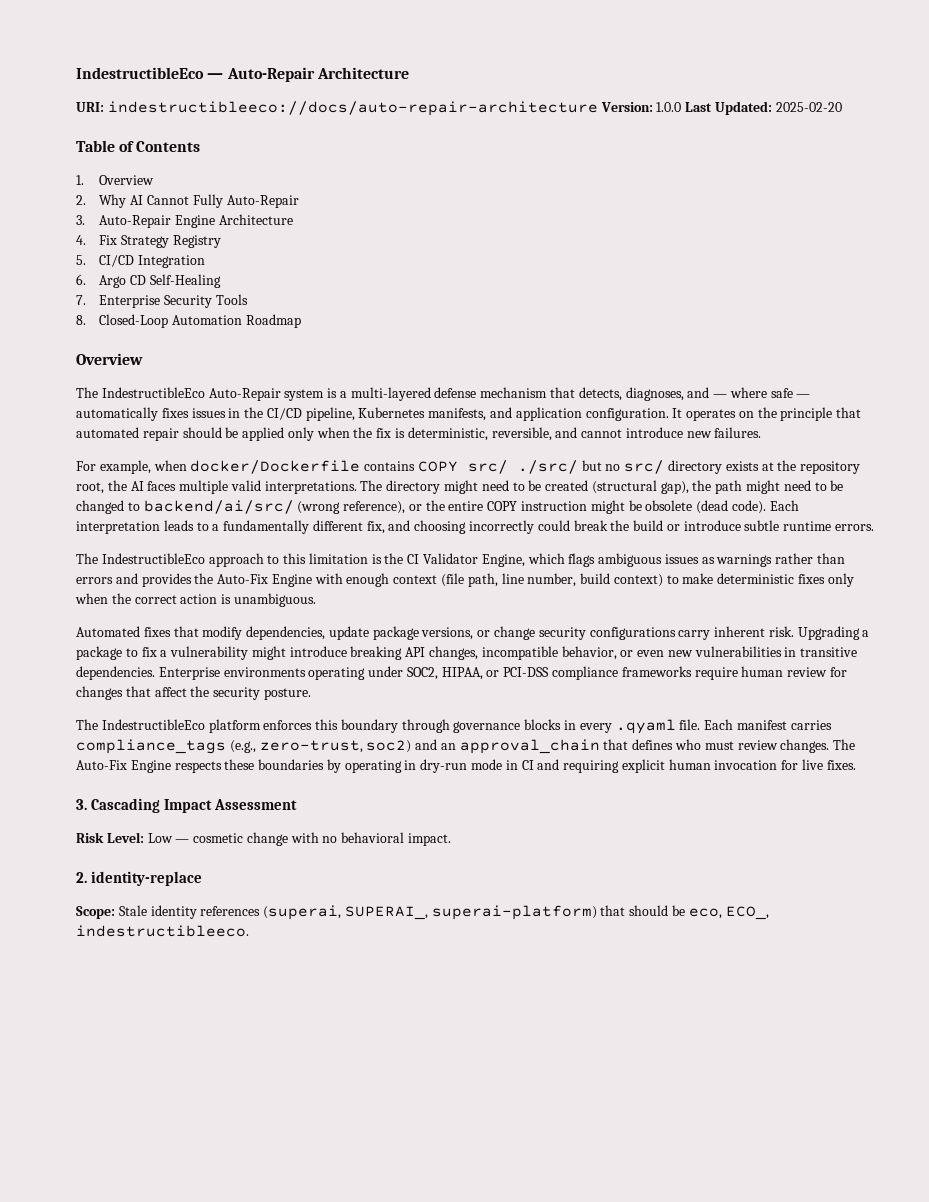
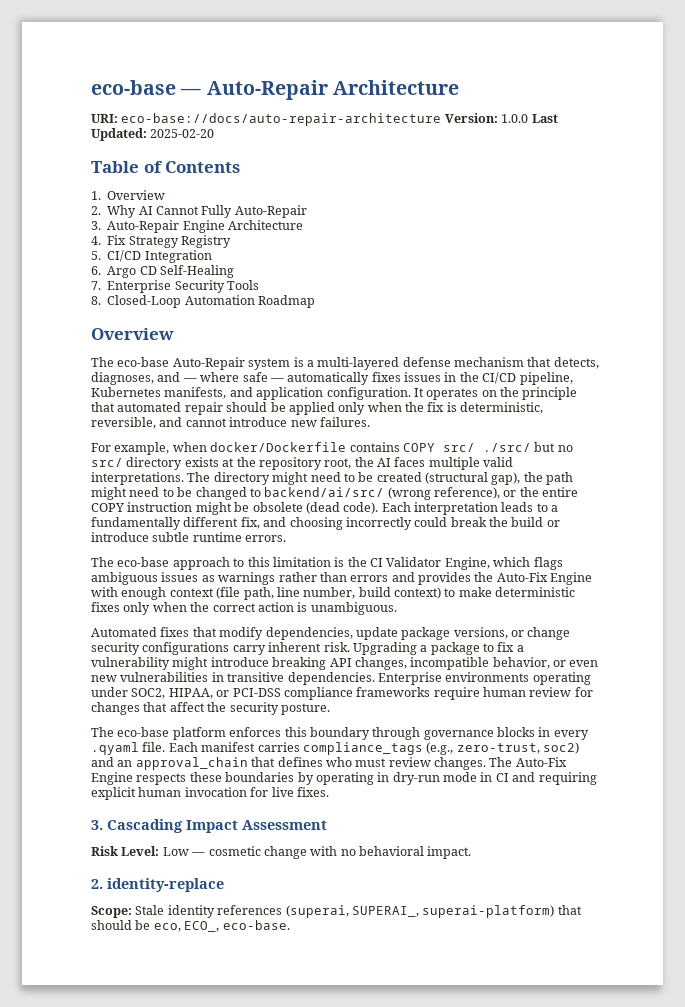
- IndestructibleEco — Auto-Repair Architecture
+ eco-base — Auto-Repair Architecture
- URI: indestructibleeco://docs/auto-repair-architecture Version: 1.0.0 Last Updated: 2025-02-20
+ URI: eco-base://docs/auto-repair-architecture Version: 1.0.0 Last Updated: 2025-02-20
- The IndestructibleEco Auto-Repair system is a multi-layered defense mechanism that detects, diagnoses, and — where safe — automatically fixes issues in the CI/CD pipeline, Kubernetes manifests, and application configuration.
+ The eco-base Auto-Repair system is a multi-layered defense mechanism that detects, diagnoses, and — where safe — automatically fixes issues in the CI/CD pipeline, Kubernetes manifests, and application configuration.
- The IndestructibleEco approach to this limitation is the CI Validator Engine, which flags ambiguous issues as warnings rather than errors and provides the Auto-Fix Engine with enough context (file path, line number, build context) to make deterministic fixes only when the correct action is unambiguous.
+ The eco-base approach to this limitation is the CI Validator Engine, which flags ambiguous issues as warnings rather than errors and provides the Auto-Fix Engine with enough context (file path, line number, build context) to make deterministic fixes only when the correct action is unambiguous.
- The IndestructibleEco platform enforces this boundary through governance blocks in every .qyaml file.
+ The eco-base platform enforces this boundary through governance blocks in every .qyaml file.
- Scope: Stale identity references (superai, SUPERAI_, superai-platform) that should be eco, ECO_, indestructibleeco.
+ Scope: Stale identity references (superai, SUPERAI_, superai-platform) that should be eco, ECO_, eco-base.

